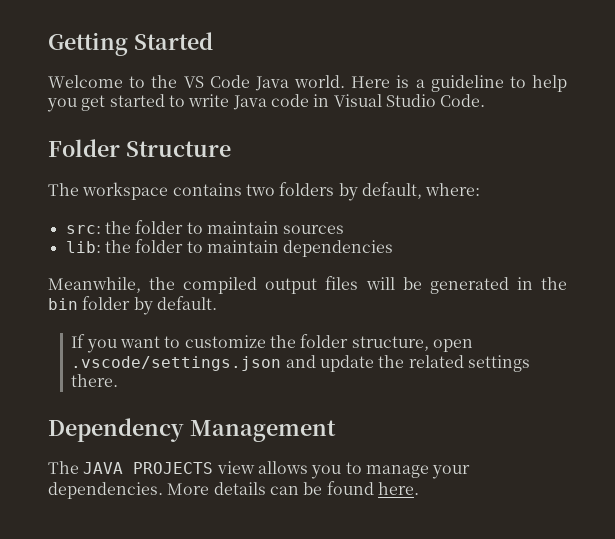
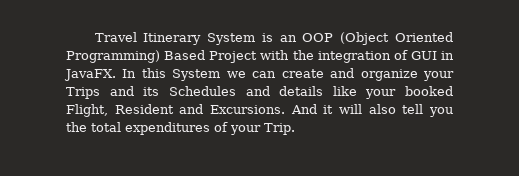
- Getting Started
- Welcome to the VS Code Java world. Here is a guideline to help you get started to write Java code in Visual Studio Code.
- Folder Structure
- The workspace contains two folders by default, where:
- src: the folder to maintain sources
- lib: the folder to maintain dependencies
- Meanwhile, the compiled output files will be generated in the bin folder by default.
- If you want to customize the folder structure, open .vscode/settings.json and update the related settings there.
- Dependency Management
- The JAVA PROJECTS view allows you to manage your dependencies. More details can be found here.
+ Travel Itinerary System is an OOP (Object Oriented Programming) Based Project with the integration of GUI in JavaFX. In this System we can create and organize your Trips and its Schedules and details like your booked Flight, Resident and Excursions. And it will also tell you the total expenditures of your Trip.

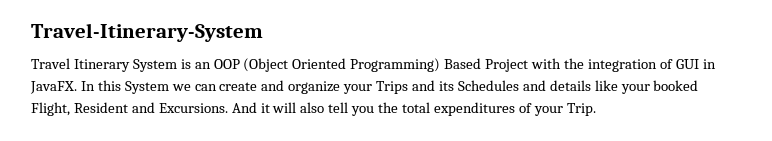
+ Travel-Itinerary-System

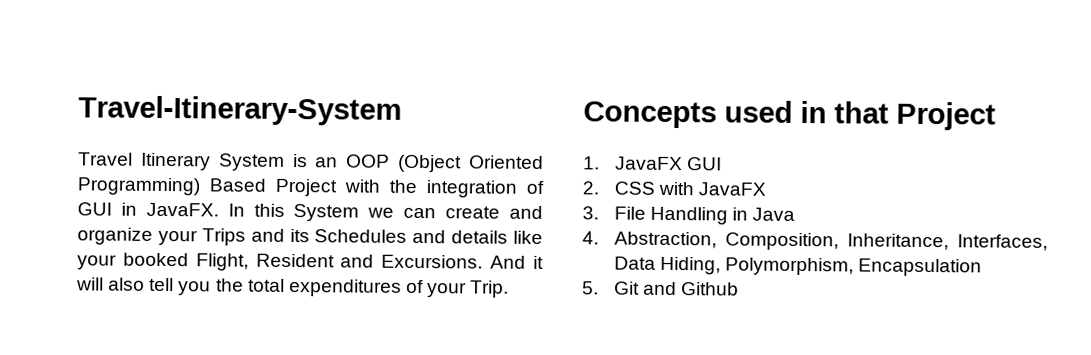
+ Concepts used in that Project
+ 1. JavaFX GUI
+ 2. CSS with JavaFX
+ 3. File Handling in Java
+ 4. Abstraction, Composition, Inheritance, Interfaces, Data Hiding, Polymorphism, Encapsulation
+ 5. Git and Github

